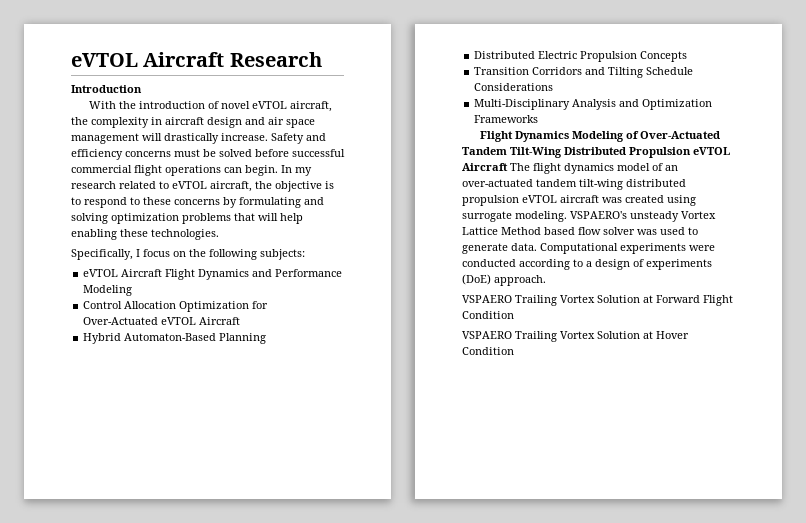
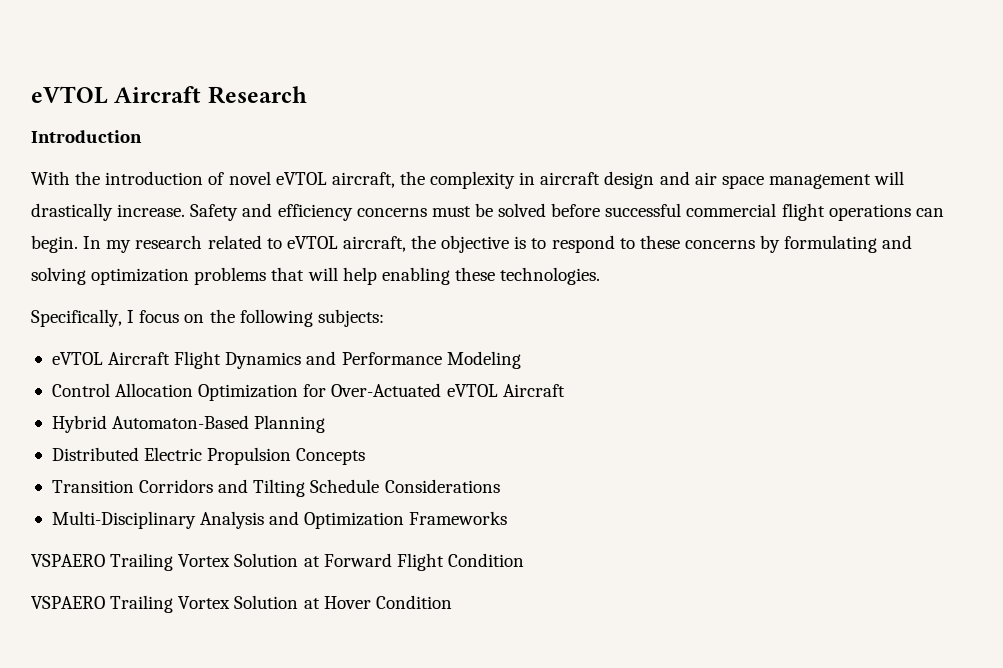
- Flight Dynamics Modeling of Over-Actuated Tandem Tilt-Wing Distributed Propulsion eVTOL Aircraft The flight dynamics model of an over-actuated tandem tilt-wing distributed propulsion eVTOL aircraft was created using surrogate modeling. VSPAERO's unsteady Vortex Lattice Method based flow solver was used to generate data. Computational experiments were conducted according to a design of experiments (DoE) approach.

